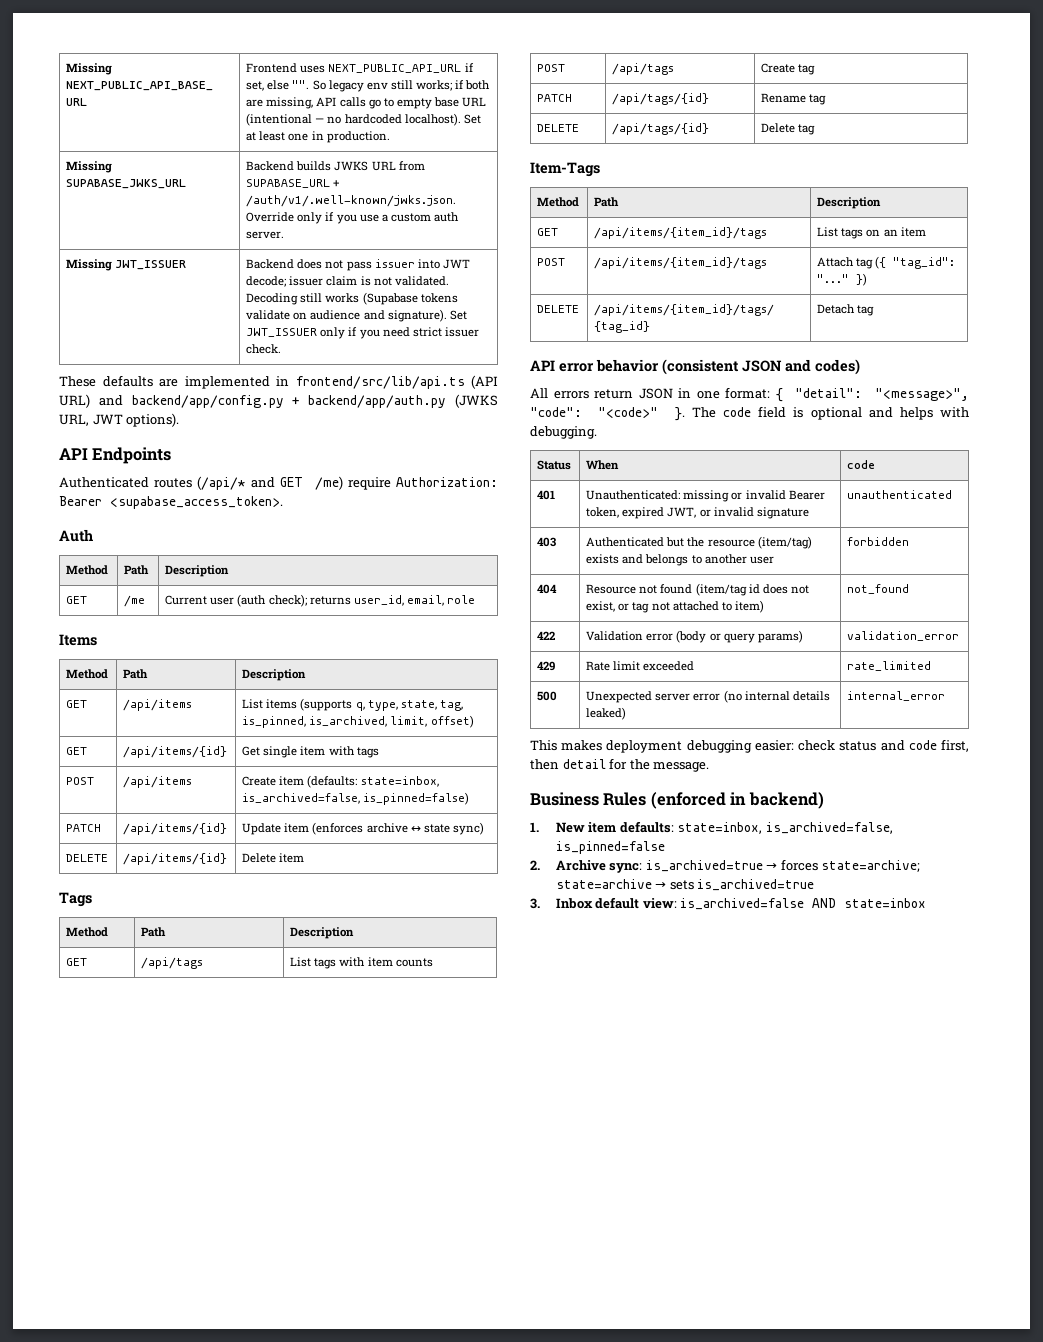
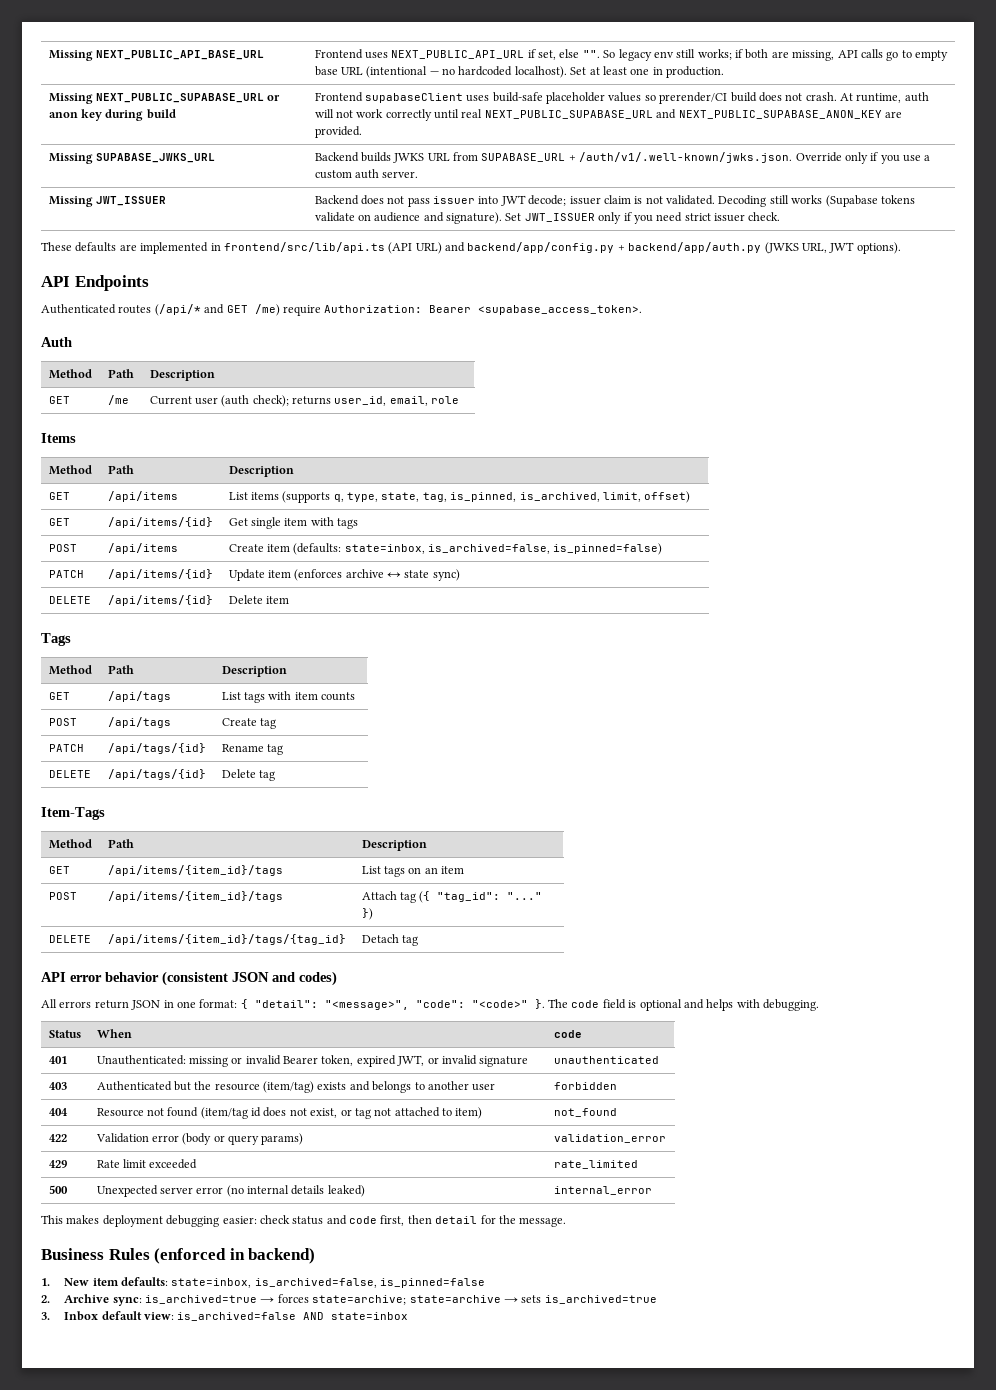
+ Missing NEXT_PUBLIC_SUPABASE_URL or anon key during build | Frontend supabaseClient uses build-safe placeholder values so prerender/CI build does not crash. At runtime, auth will not work correctly until real NEXT_PUBLIC_SUPABASE_URL and NEXT_PUBLIC_SUPABASE_ANON_KEY are provided.

